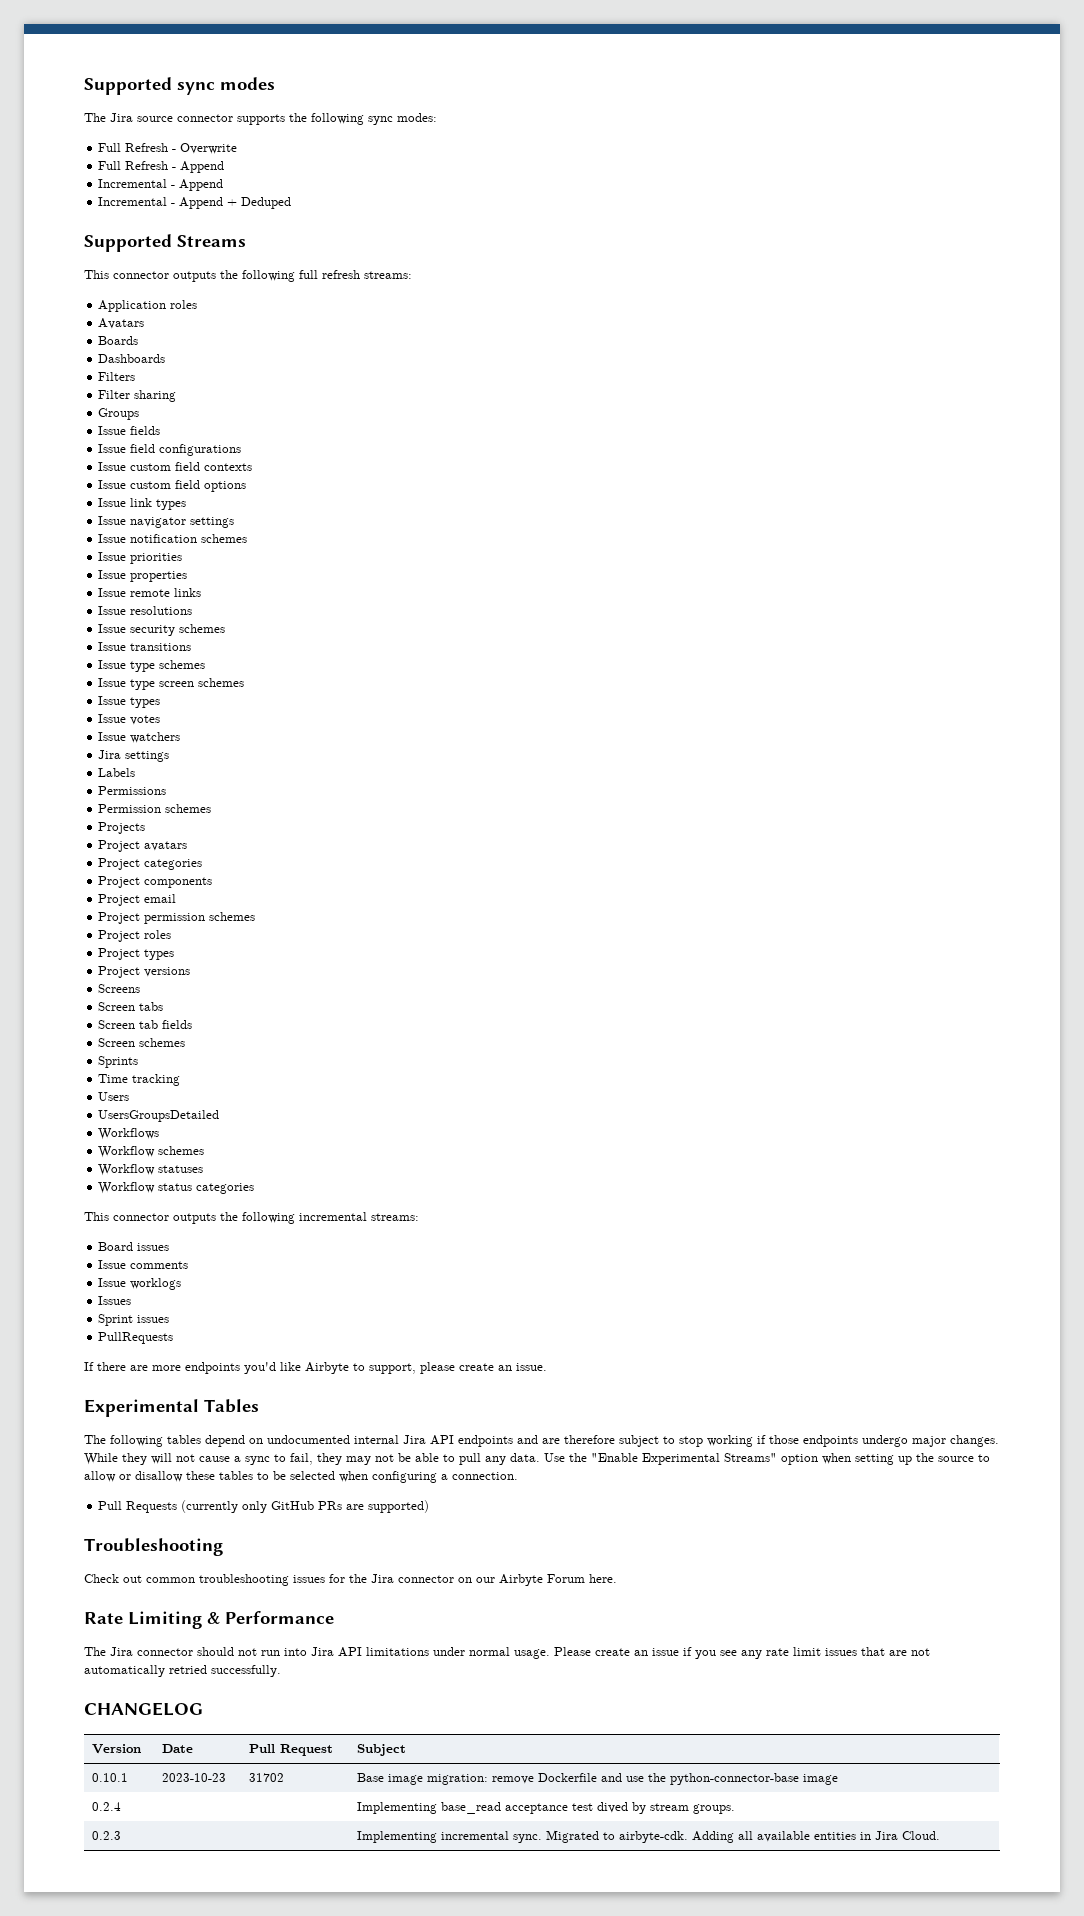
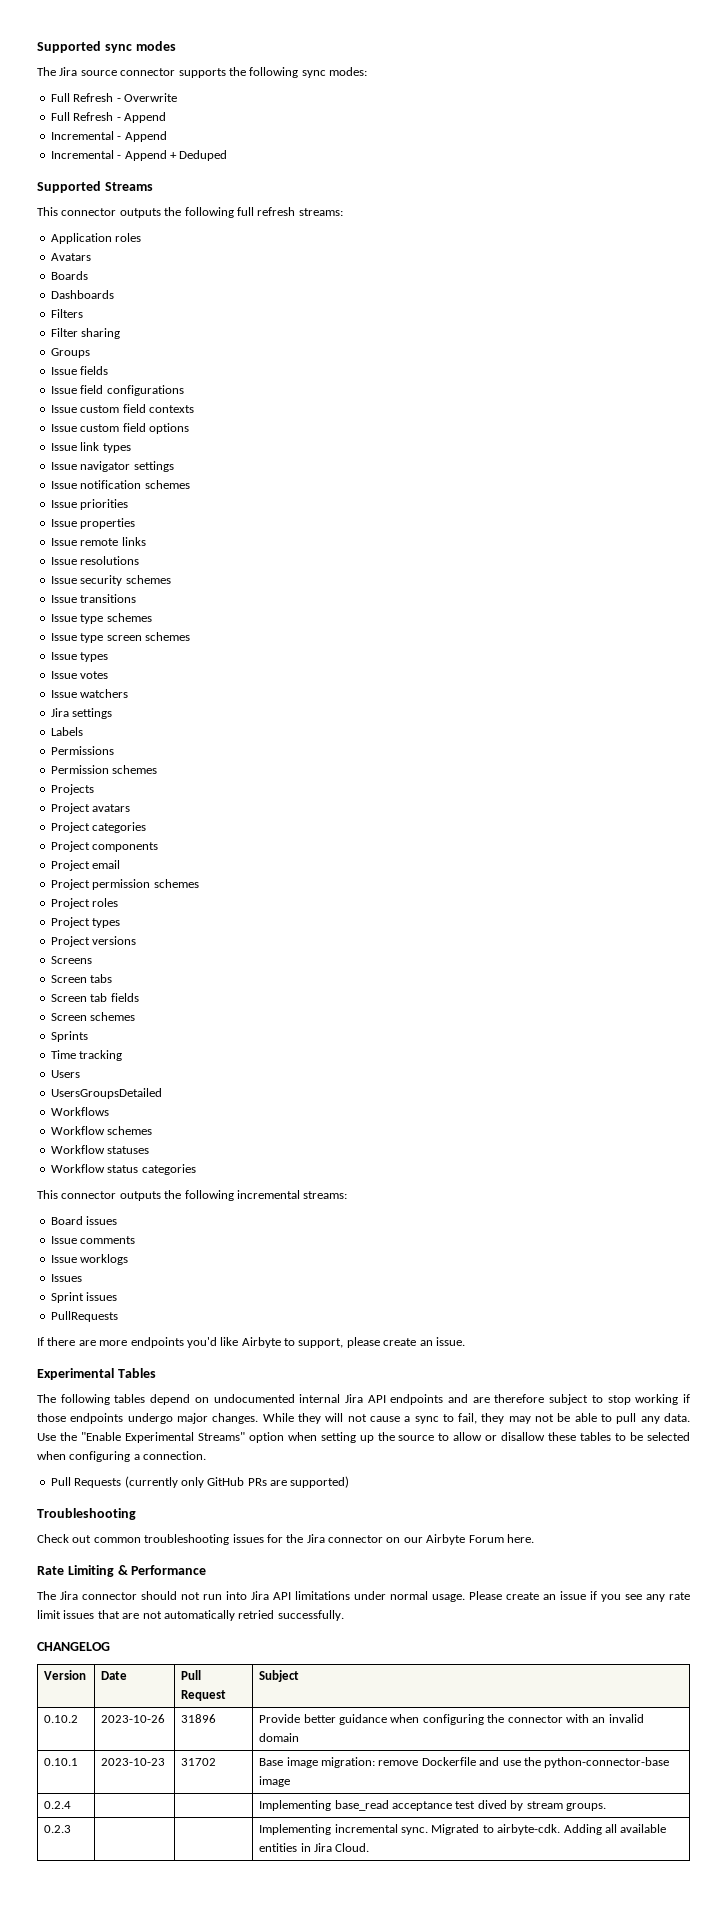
+ 0.10.2 | 2023-10-26 | 31896 | Provide better guidance when configuring the connector with an invalid domain

